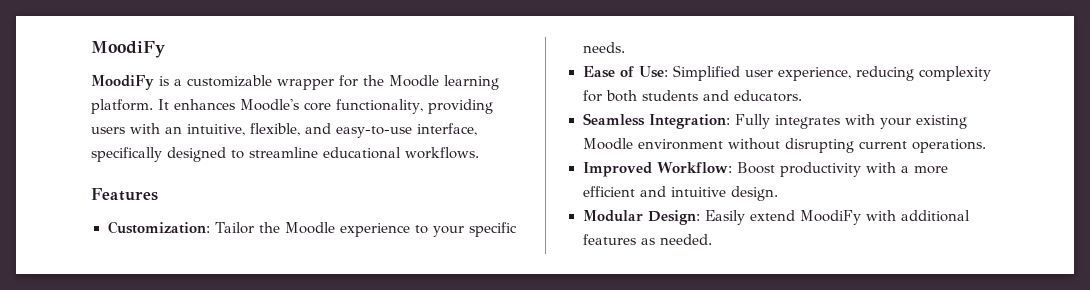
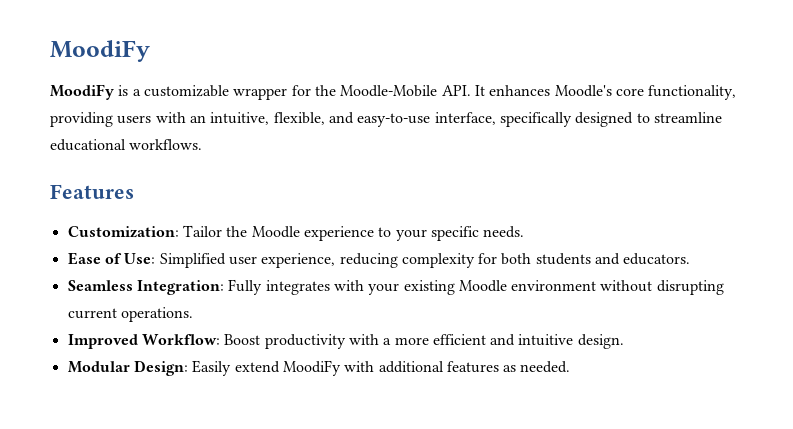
- MoodiFy is a customizable wrapper for the Moodle learning platform. It enhances Moodle's core functionality, providing users with an intuitive, flexible, and easy-to-use interface, specifically designed to streamline educational workflows.
+ MoodiFy is a customizable wrapper for the Moodle-Mobile API. It enhances Moodle's core functionality, providing users with an intuitive, flexible, and easy-to-use interface, specifically designed to streamline educational workflows.

